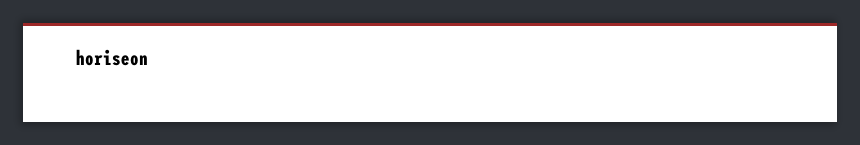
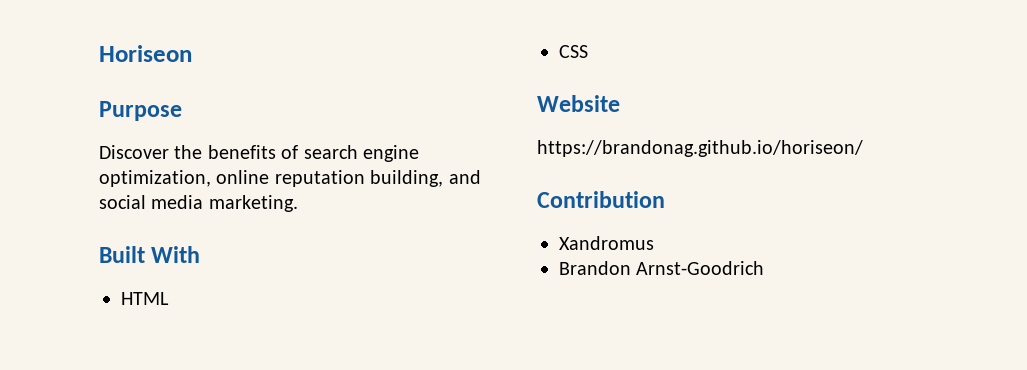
- horiseon
+ Horiseon
+ Purpose
+ Discover the benefits of search engine optimization, online reputation building, and social media marketing.
+ Built With
+ HTML
+ CSS
+ Website
+ https://brandonag.github.io/horiseon/
+ Contribution
+ Xandromus
+ Brandon Arnst-Goodrich

